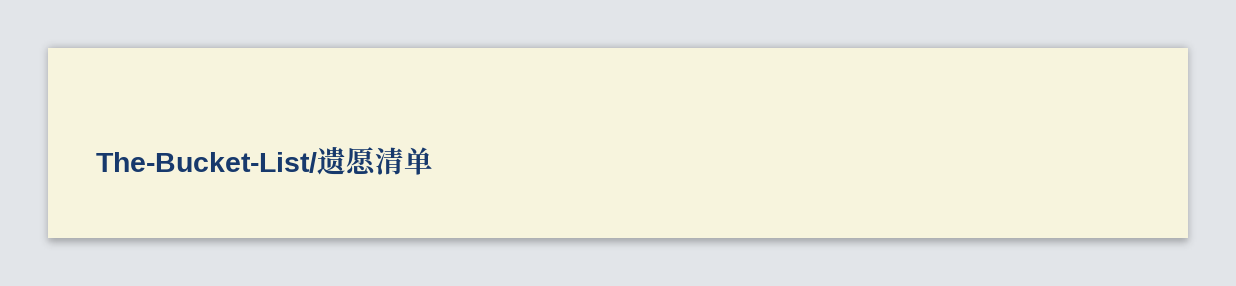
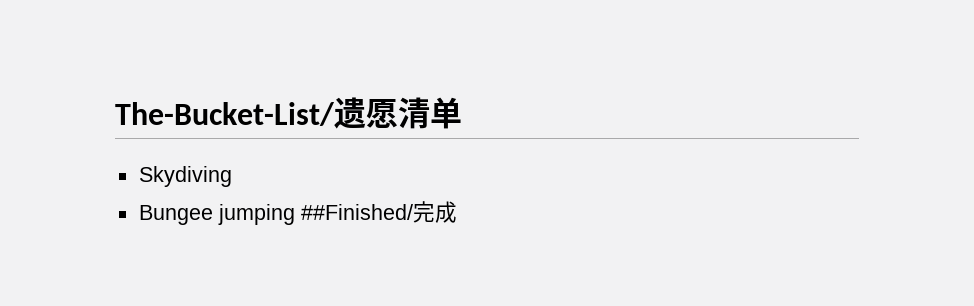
+ Skydiving
+ Bungee jumping ##Finished/完成

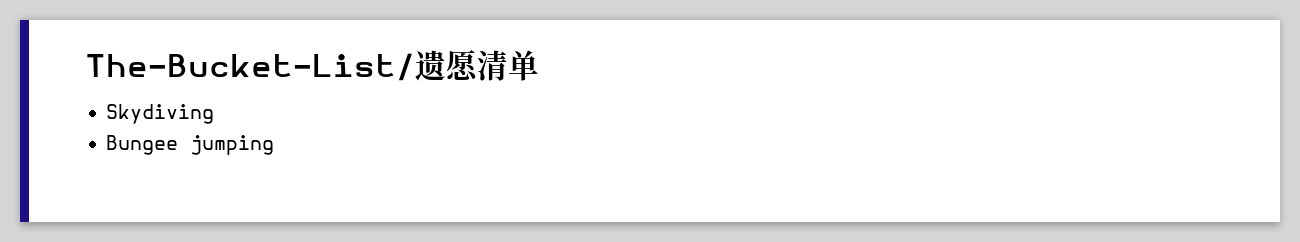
- Bungee jumping ##Finished/完成
+ Bungee jumping

